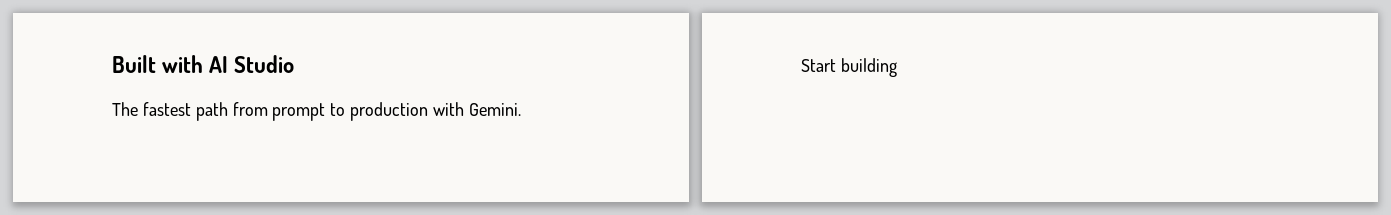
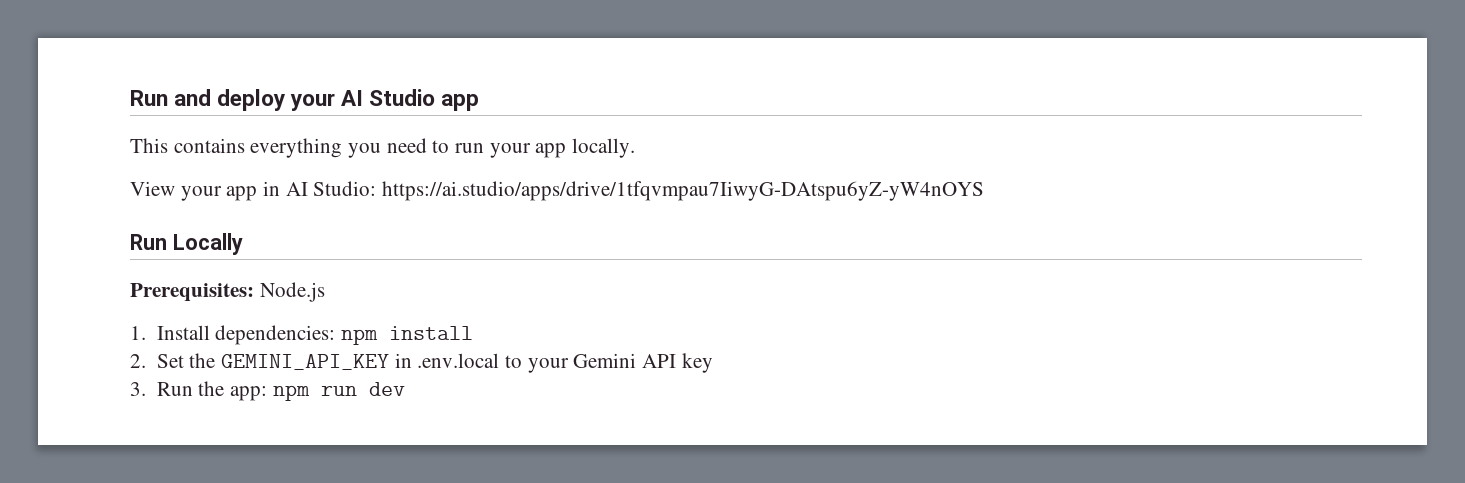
- Built with AI Studio
- The fastest path from prompt to production with Gemini.
- Start building
+ Run and deploy your AI Studio app
+ This contains everything you need to run your app locally.
+ View your app in AI Studio: https://ai.studio/apps/drive/1tfqvmpau7IiwyG-DAtspu6yZ-yW4nOYS
+ Run Locally
+ Prerequisites: Node.js
+ 1. Install dependencies: npm install
+ 2. Set the GEMINI_API_KEY in .env.local to your Gemini API key
+ 3. Run the app: npm run dev

